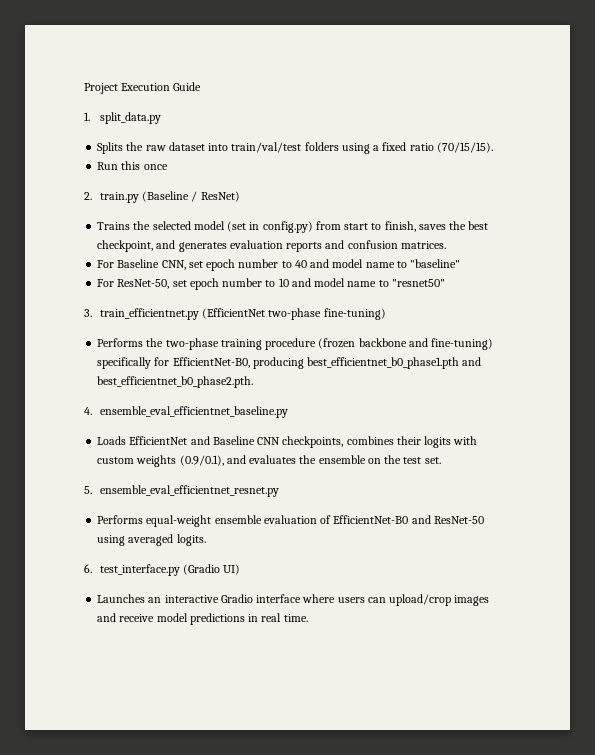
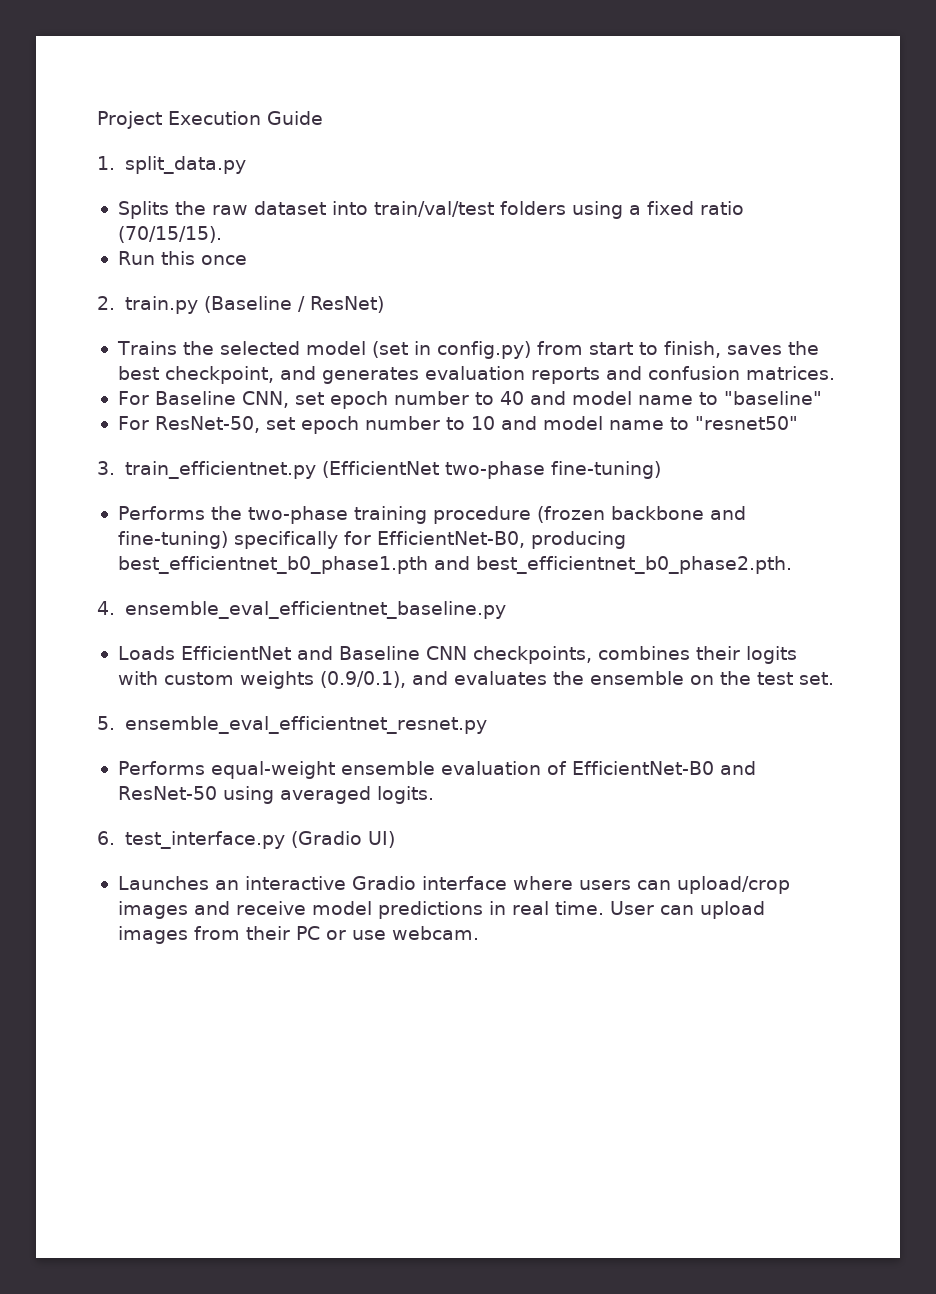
+ User can upload images from their PC or use webcam.

